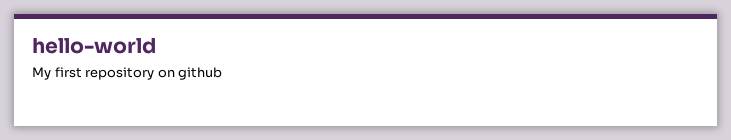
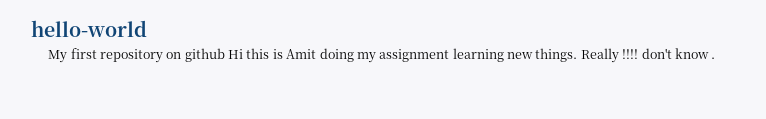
- My first repository on github
+ My first repository on github Hi this is Amit doing my assignment learning new things. Really !!!! don't know .

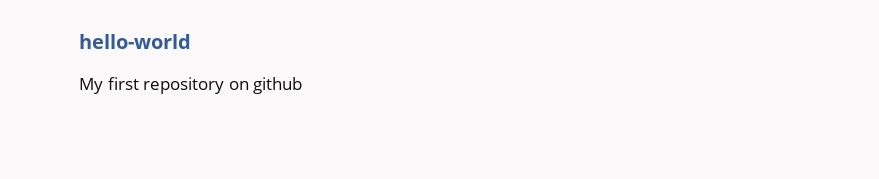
- My first repository on github Hi this is Amit doing my assignment learning new things. Really !!!! don't know .
+ My first repository on github

